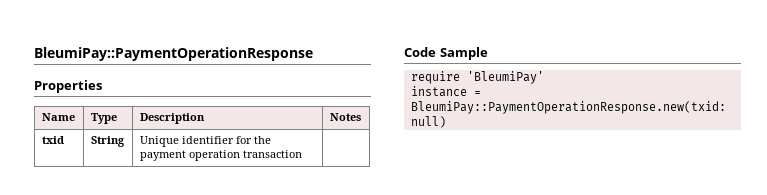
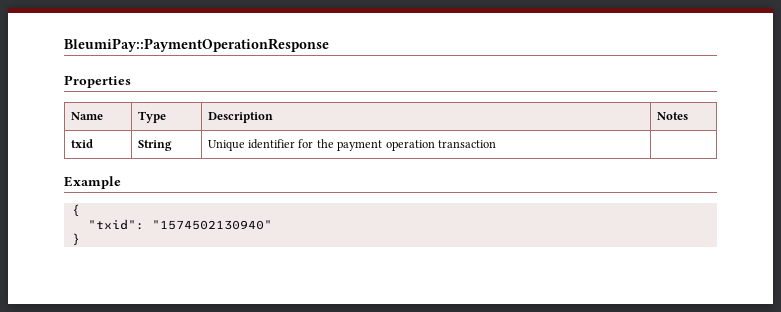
- Code Sample
- require 'BleumiPay'
- instance = BleumiPay::PaymentOperationResponse.new(txid: null)
+ Example
+ {
+ "txid": "1574502130940"
+ }

